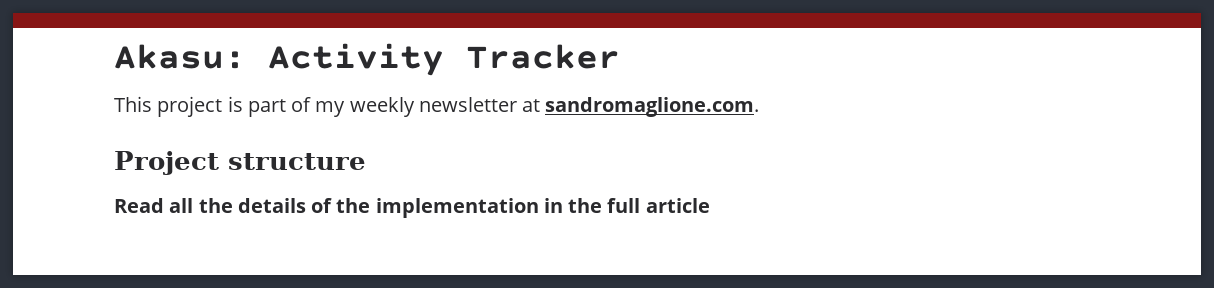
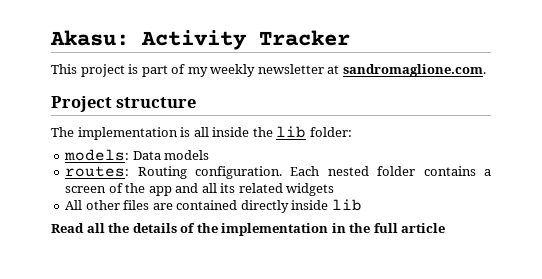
+ The implementation is all inside the lib folder:
+ models: Data models
+ routes: Routing configuration. Each nested folder contains a screen of the app and all its related widgets
+ All other files are contained directly inside lib

